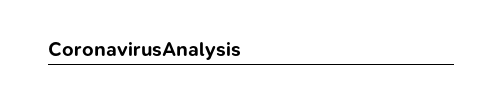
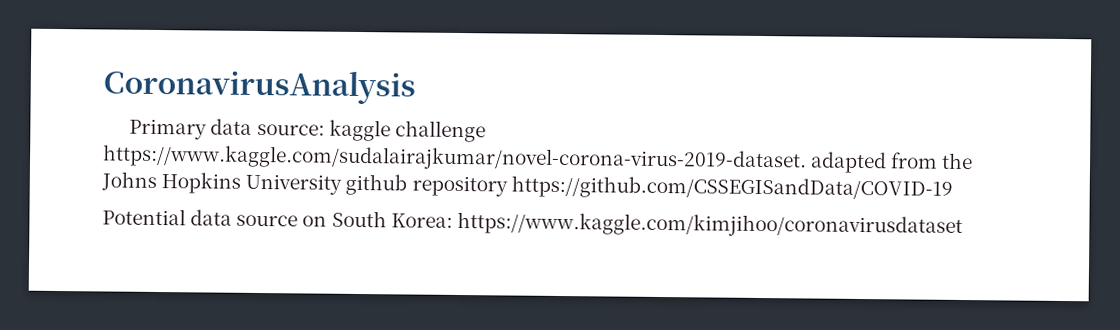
+ Primary data source: kaggle challenge https://www.kaggle.com/sudalairajkumar/novel-corona-virus-2019-dataset. adapted from the Johns Hopkins University github repository https://github.com/CSSEGISandData/COVID-19
+ Potential data source on South Korea: https://www.kaggle.com/kimjihoo/coronavirusdataset

